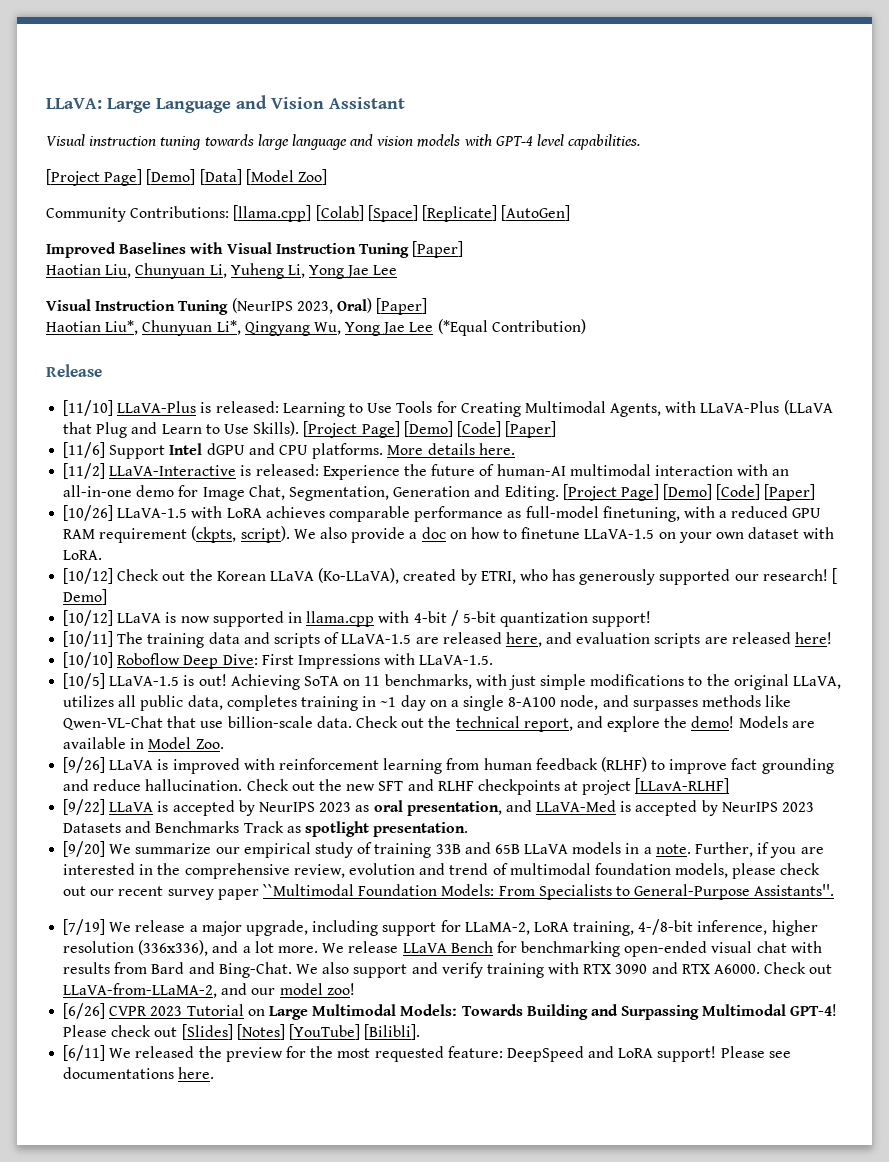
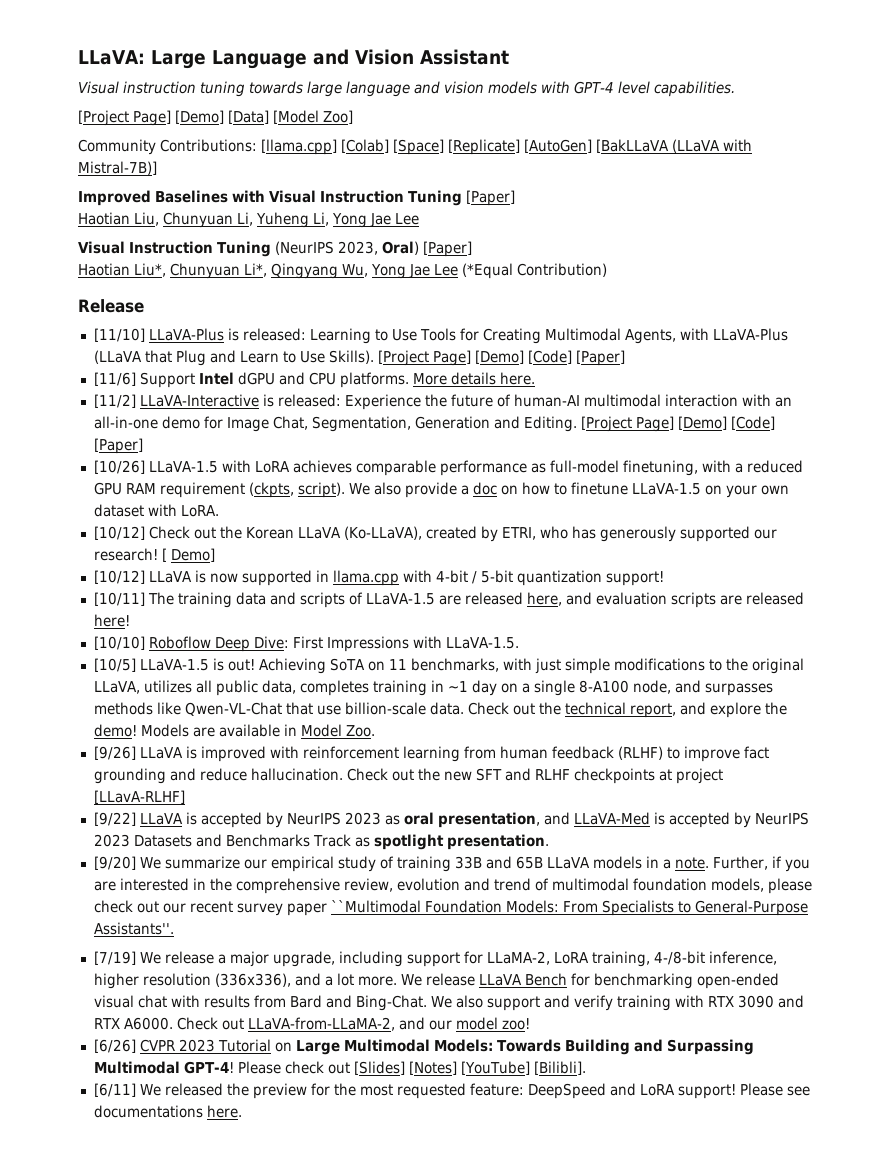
- Community Contributions: [llama.cpp] [Colab] [Space] [Replicate] [AutoGen]
+ Community Contributions: [llama.cpp] [Colab] [Space] [Replicate] [AutoGen] [BakLLaVA (LLaVA with Mistral-7B)]

